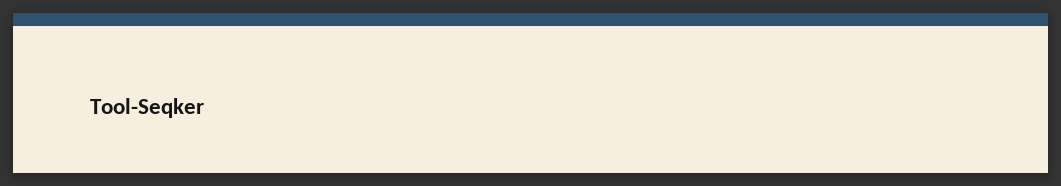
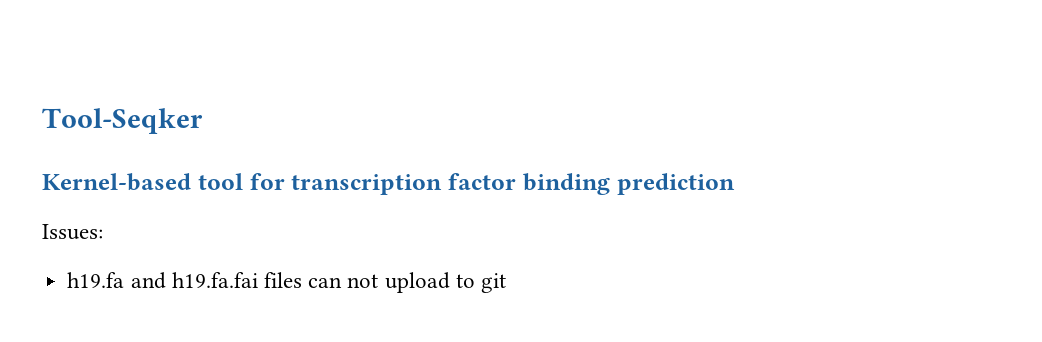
+ Kernel-based tool for transcription factor binding prediction
+ Issues:
+ h19.fa and h19.fa.fai files can not upload to git

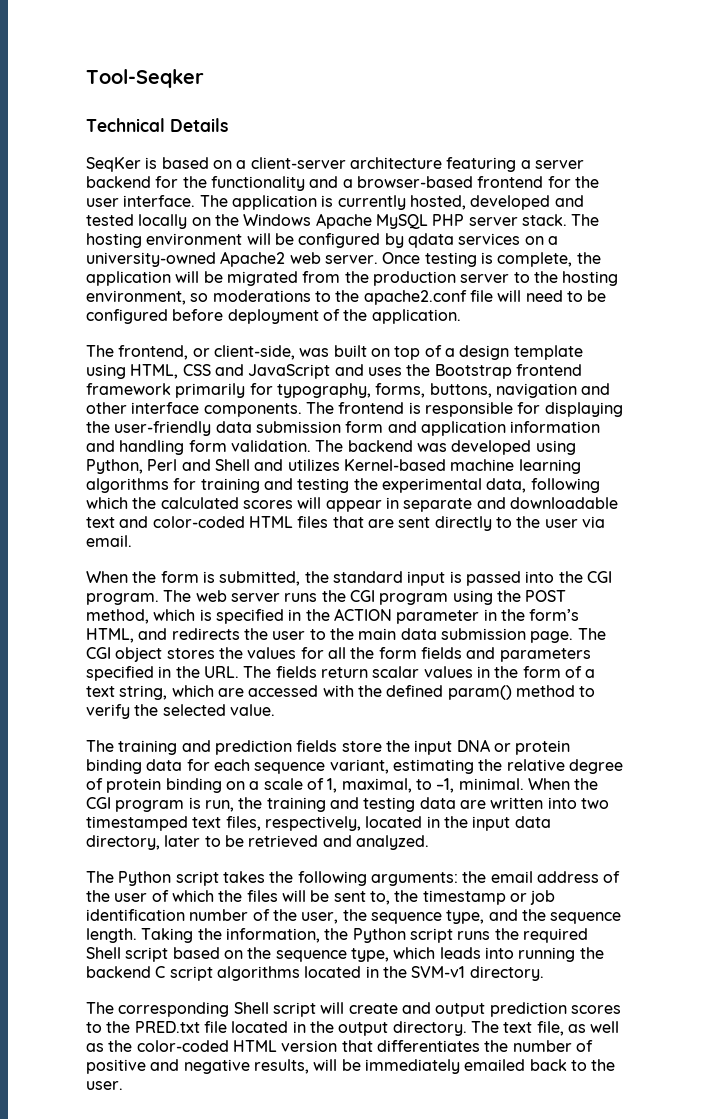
- Kernel-based tool for transcription factor binding prediction
- Issues:
- h19.fa and h19.fa.fai files can not upload to git
+ Technical Details
+ SeqKer is based on a client-server architecture featuring a server backend for the functionality and a browser-based frontend for the user interface. The application is currently hosted, developed and tested locally on the Windows Apache MySQL PHP server stack. The hosting environment will be configured by qdata services on a university-owned Apache2 web server. Once testing is complete, the application will be migrated from the production server to the hosting environment, so moderations to the apache2.conf file will need to be configured before deployment of the application.
+ The frontend, or client-side, was built on top of a design template using HTML, CSS and JavaScript and uses the Bootstrap frontend framework primarily for typography, forms, buttons, navigation and other interface components. The frontend is responsible for displaying the user-friendly data submission form and application information and handling form validation. The backend was developed using Python, Perl and Shell and utilizes Kernel-based machine learning algorithms for training and testing the experimental data, following which the calculated scores will appear in separate and downloadable text and color-coded HTML files that are sent directly to the user via email.
+ When the form is submitted, the standard input is passed into the CGI program. The web server runs the CGI program using the POST method, which is specified in the ACTION parameter in the form’s HTML, and redirects the user to the main data submission page. The CGI object stores the values for all the form fields and parameters specified in the URL. The fields return scalar values in the form of a text string, which are accessed with the defined param() method to verify the selected value.
+ The training and prediction fields store the input DNA or protein binding data for each sequence variant, estimating the relative degree of protein binding on a scale of 1, maximal, to –1, minimal. When the CGI program is run, the training and testing data are written into two timestamped text files, respectively, located in the input data directory, later to be retrieved and analyzed.
+ The Python script takes the following arguments: the email address of the user of which the files will be sent to, the timestamp or job identification number of the user, the sequence type, and the sequence length. Taking the information, the Python script runs the required Shell script based on the sequence type, which leads into running the backend C script algorithms located in the SVM-v1 directory.
+ The corresponding Shell script will create and output prediction scores to the PRED.txt file located in the output directory. The text file, as well as the color-coded HTML version that differentiates the number of positive and negative results, will be immediately emailed back to the user.

